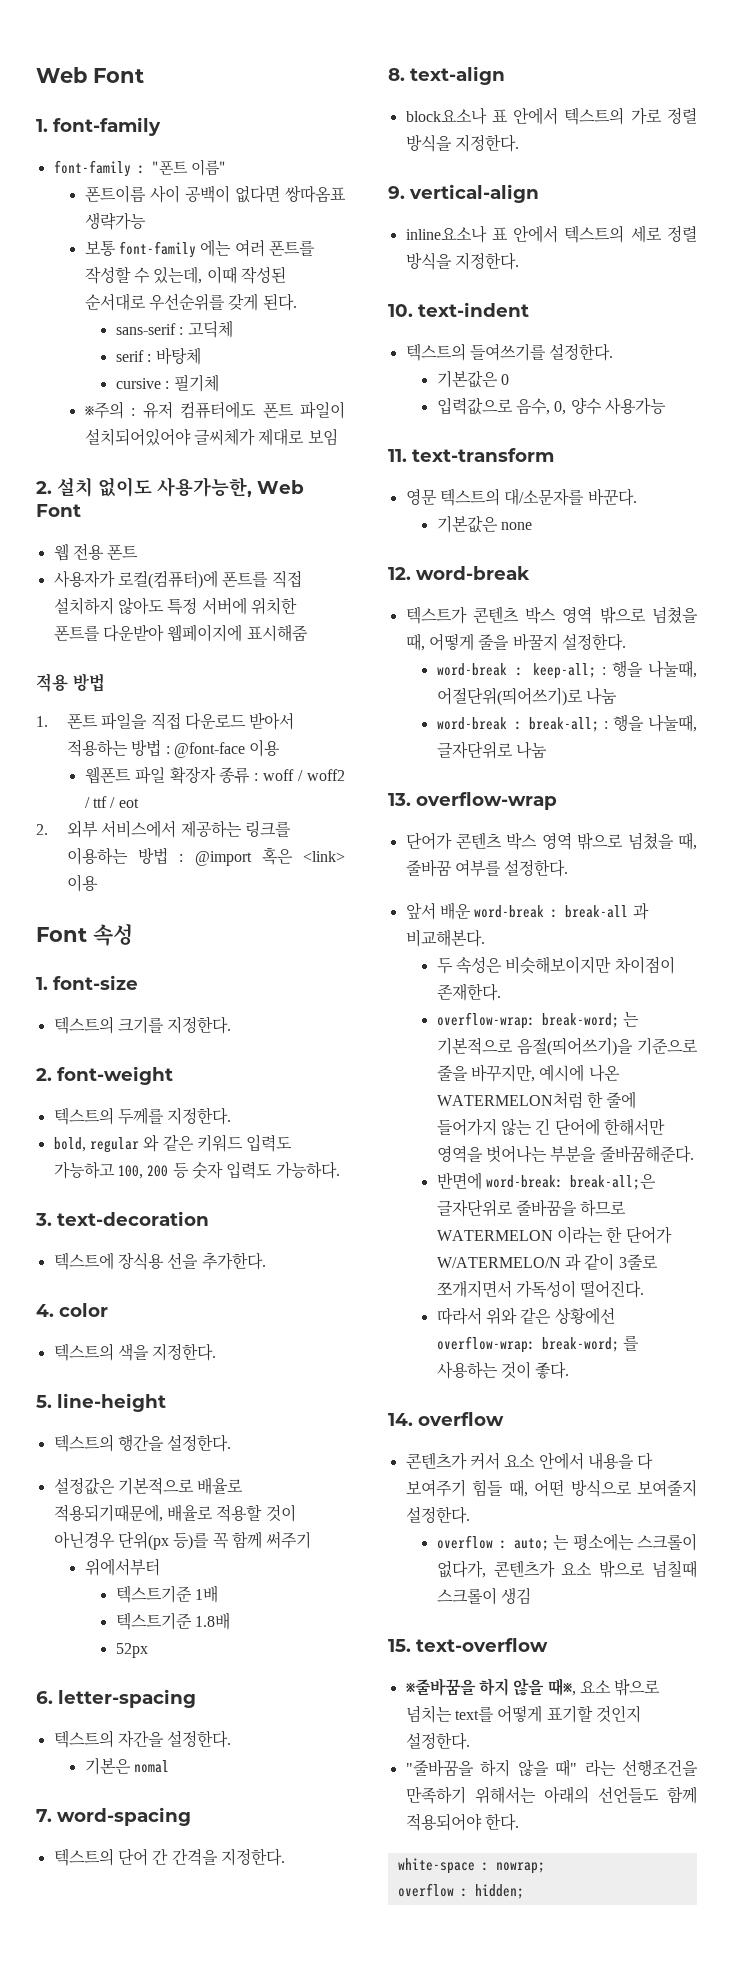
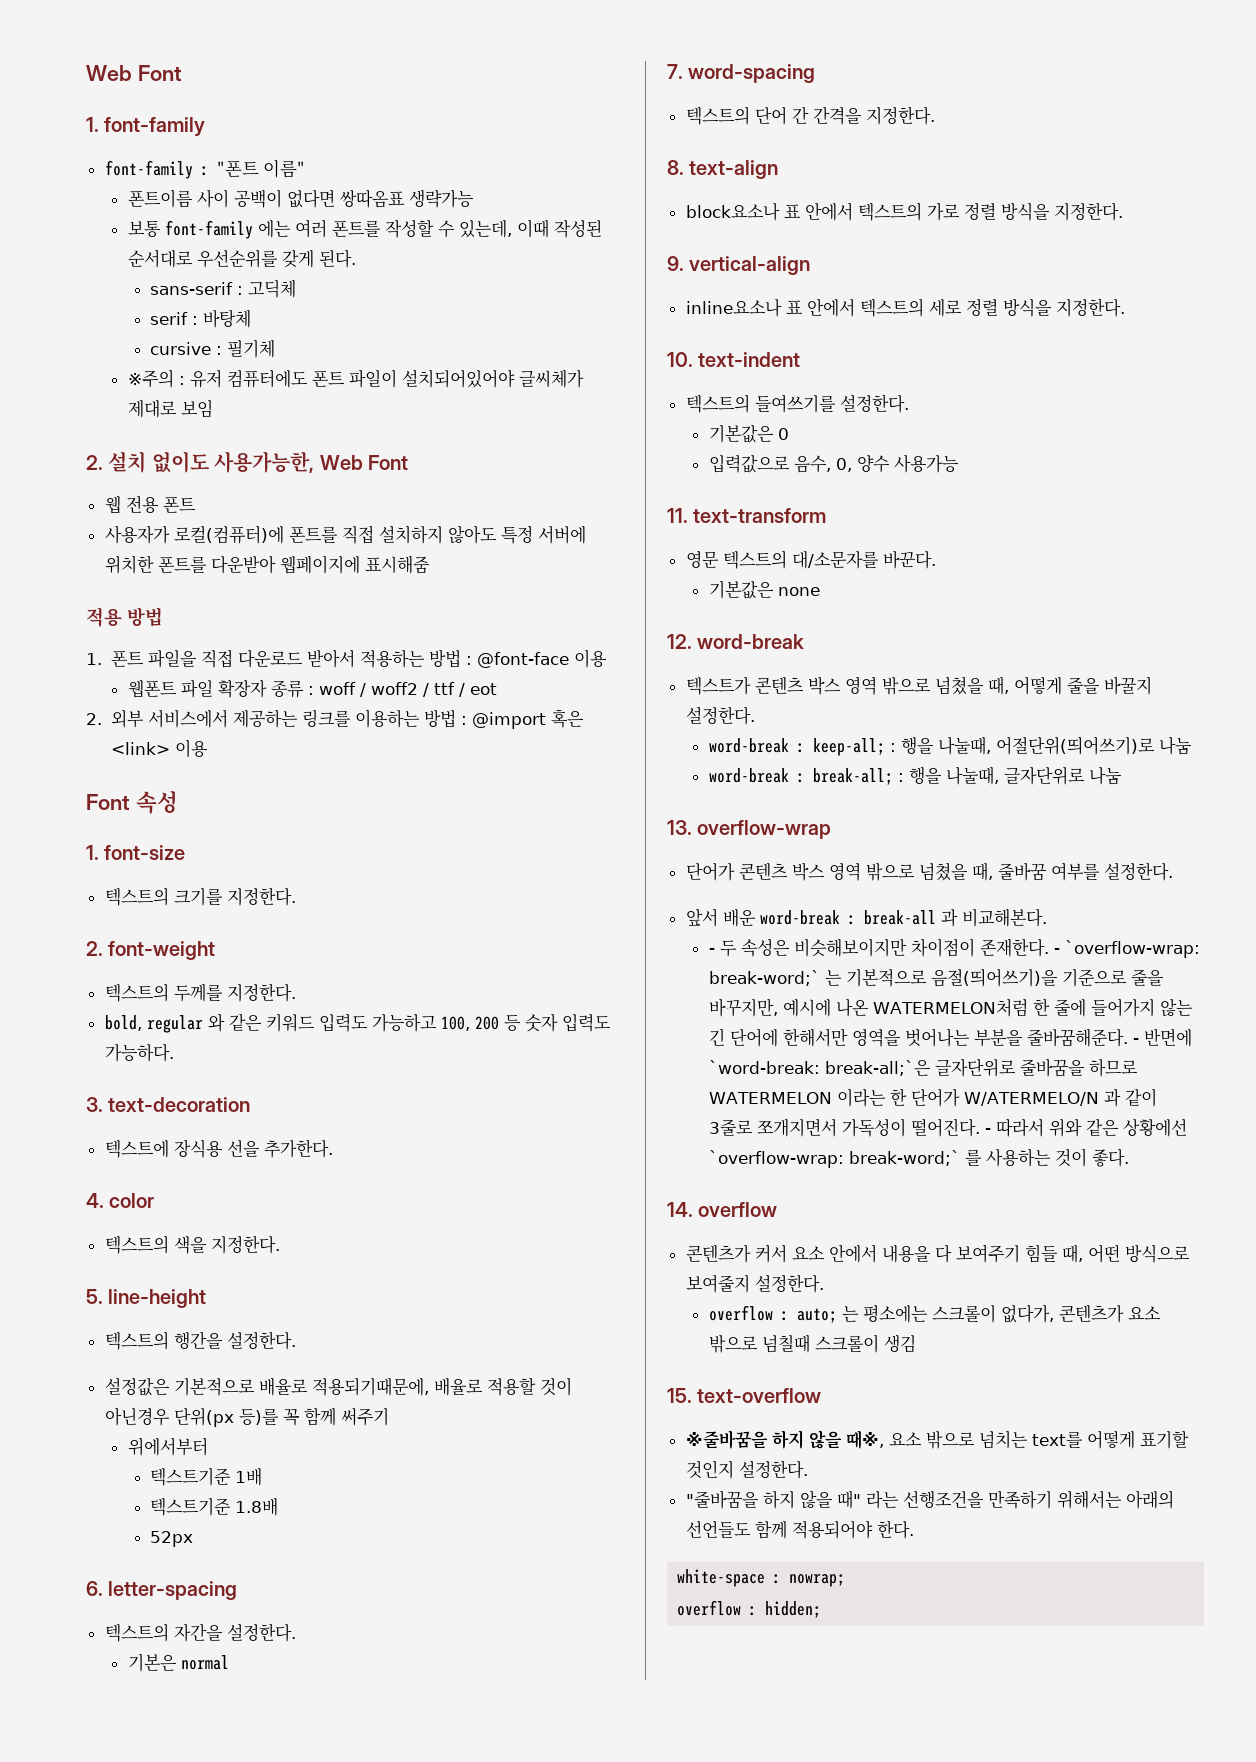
- 기본은 nomal
+ 기본은 normal
- 두 속성은 비슷해보이지만 차이점이 존재한다.
- overflow-wrap: break-word; 는 기본적으로 음절(띄어쓰기)을 기준으로 줄을 바꾸지만, 예시에 나온 WATERMELON처럼 한 줄에 들어가지 않는 긴 단어에 한해서만 영역을 벗어나는 부분을 줄바꿈해준다.
- 반면에 word-break: break-all;은 글자단위로 줄바꿈을 하므로 WATERMELON 이라는 한 단어가 W/ATERMELO/N 과 같이 3줄로 쪼개지면서 가독성이 떨어진다.
- 따라서 위와 같은 상황에선 overflow-wrap: break-word; 를 사용하는 것이 좋다.
+ - 두 속성은 비슷해보이지만 차이점이 존재한다. - `overflow-wrap: break-word;` 는 기본적으로 음절(띄어쓰기)을 기준으로 줄을 바꾸지만, 예시에 나온 WATERMELON처럼 한 줄에 들어가지 않는 긴 단어에 한해서만 영역을 벗어나는 부분을 줄바꿈해준다. - 반면에 `word-break: break-all;`은 글자단위로 줄바꿈을 하므로 WATERMELON 이라는 한 단어가 W/ATERMELO/N 과 같이 3줄로 쪼개지면서 가독성이 떨어진다. - 따라서 위와 같은 상황에선 `overflow-wrap: break-word;` 를 사용하는 것이 좋다.

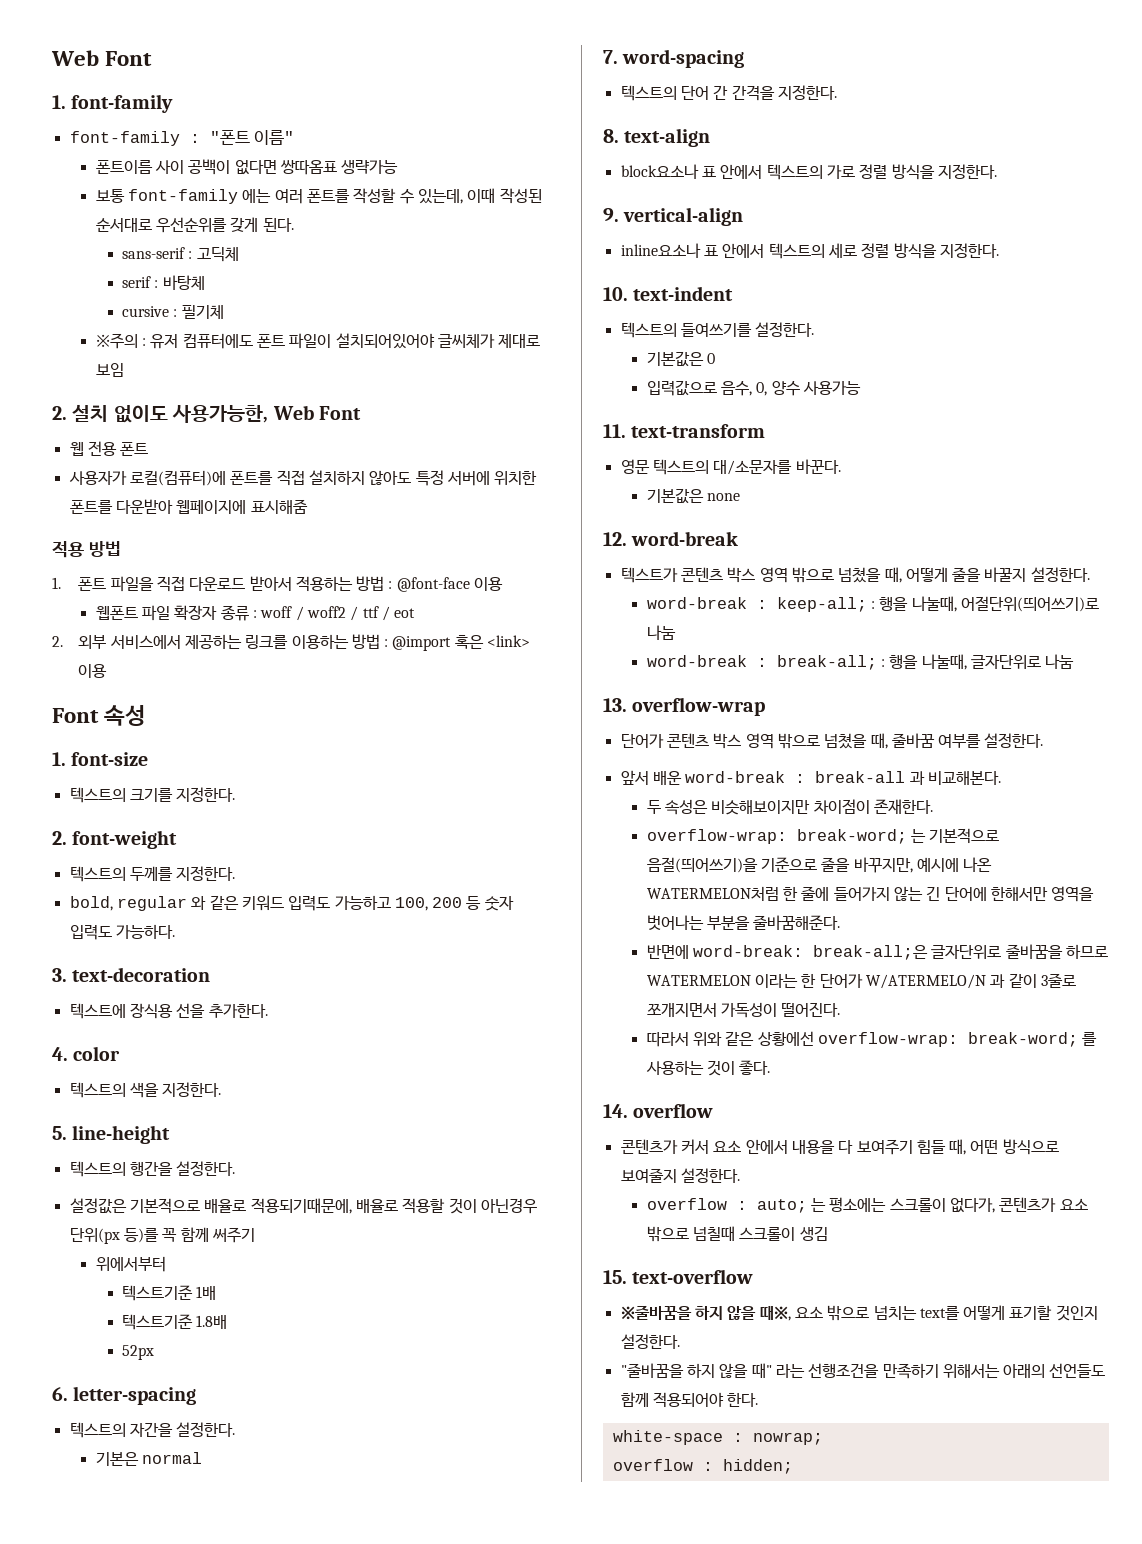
- - 두 속성은 비슷해보이지만 차이점이 존재한다. - `overflow-wrap: break-word;` 는 기본적으로 음절(띄어쓰기)을 기준으로 줄을 바꾸지만, 예시에 나온 WATERMELON처럼 한 줄에 들어가지 않는 긴 단어에 한해서만 영역을 벗어나는 부분을 줄바꿈해준다. - 반면에 `word-break: break-all;`은 글자단위로 줄바꿈을 하므로 WATERMELON 이라는 한 단어가 W/ATERMELO/N 과 같이 3줄로 쪼개지면서 가독성이 떨어진다. - 따라서 위와 같은 상황에선 `overflow-wrap: break-word;` 를 사용하는 것이 좋다.
+ 두 속성은 비슷해보이지만 차이점이 존재한다.
+ overflow-wrap: break-word; 는 기본적으로 음절(띄어쓰기)을 기준으로 줄을 바꾸지만, 예시에 나온 WATERMELON처럼 한 줄에 들어가지 않는 긴 단어에 한해서만 영역을 벗어나는 부분을 줄바꿈해준다.
+ 반면에 word-break: break-all;은 글자단위로 줄바꿈을 하므로 WATERMELON 이라는 한 단어가 W/ATERMELO/N 과 같이 3줄로 쪼개지면서 가독성이 떨어진다.
+ 따라서 위와 같은 상황에선 overflow-wrap: break-word; 를 사용하는 것이 좋다.

